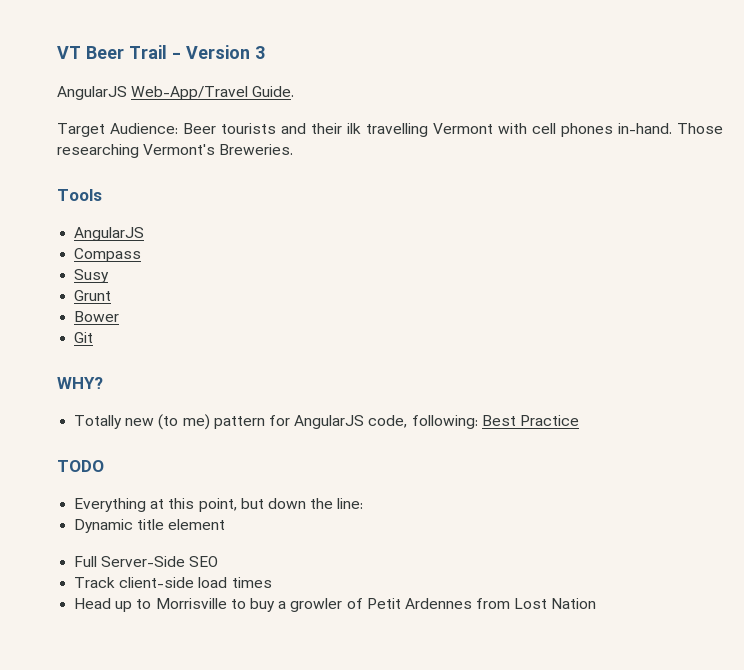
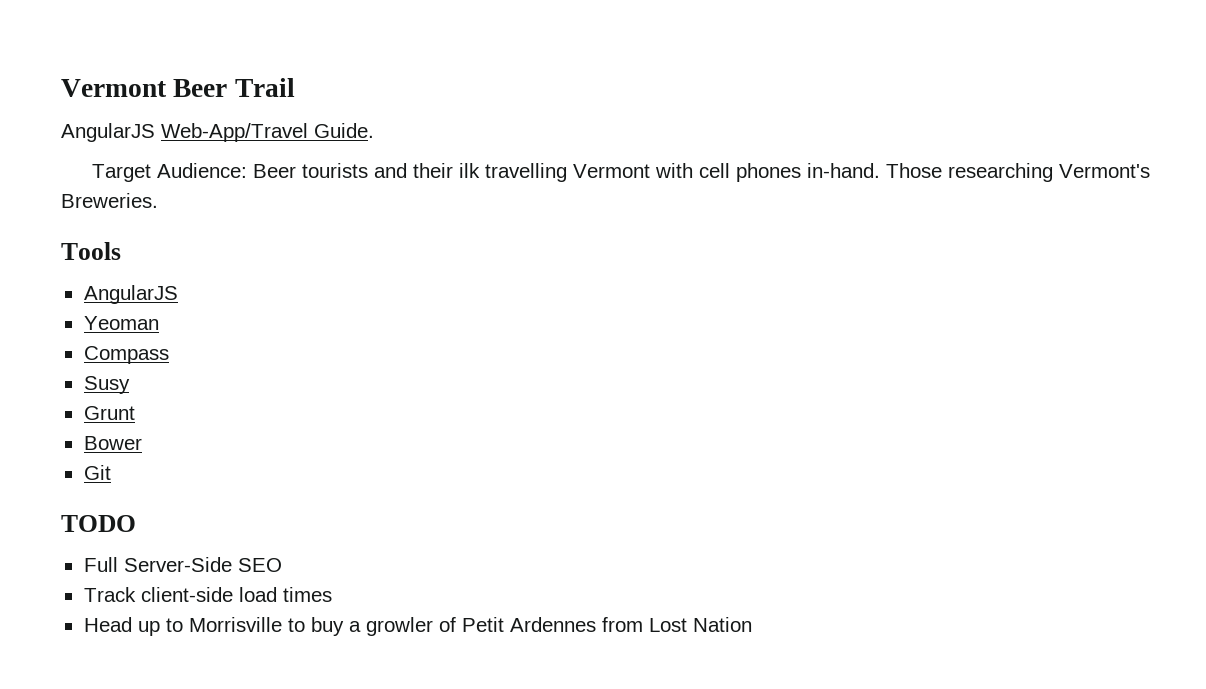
- VT Beer Trail - Version 3
+ Vermont Beer Trail
+ Yeoman
- WHY?
- Totally new (to me) pattern for AngularJS code, following: Best Practice
  TODO
- Everything at this point, but down the line:
- Dynamic title element

